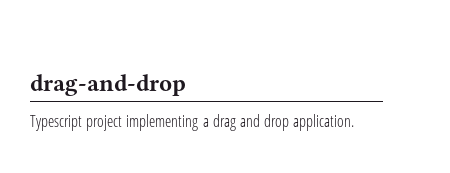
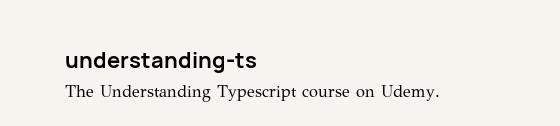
- drag-and-drop
- Typescript project implementing a drag and drop application.
+ understanding-ts
+ The Understanding Typescript course on Udemy.

